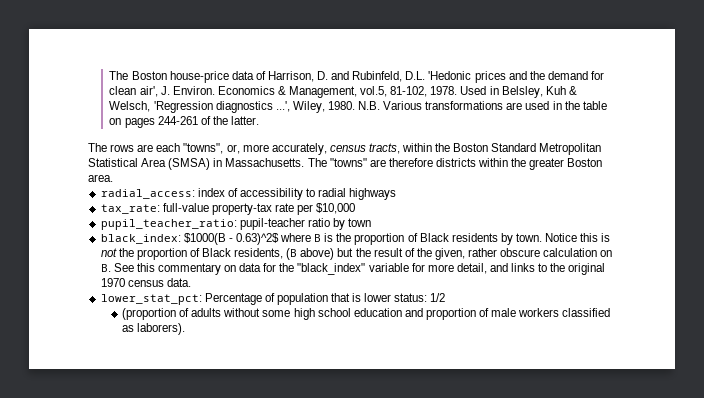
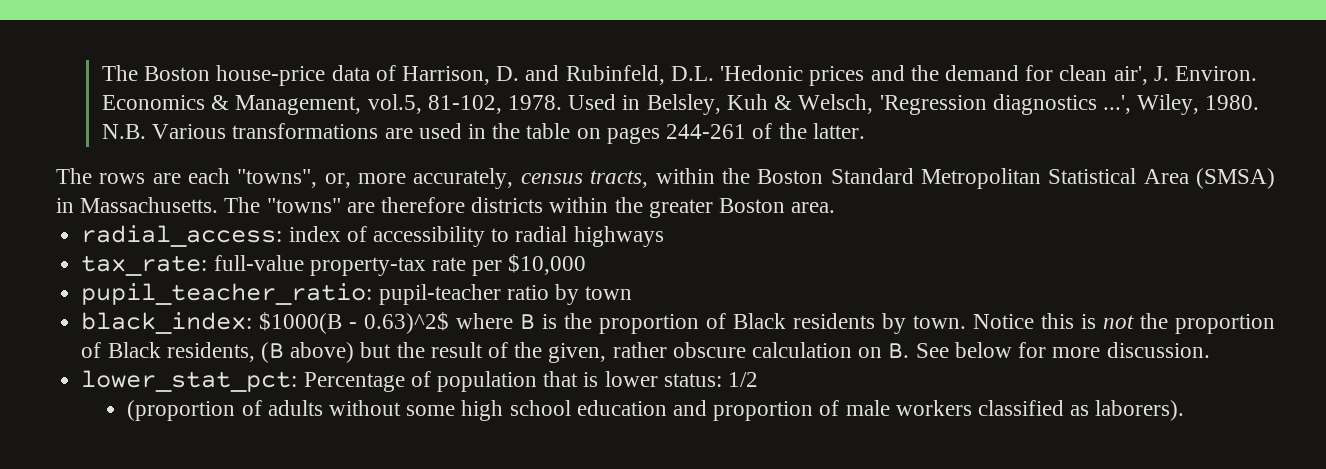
- Notice this is not the proportion of Black residents, (B above) but the result of the given, rather obscure calculation on B. See this commentary on data for the "black_index" variable for more detail, and links to the original 1970 census data.
+ Notice this is not the proportion of Black residents, (B above) but the result of the given, rather obscure calculation on B. See below for more discussion.

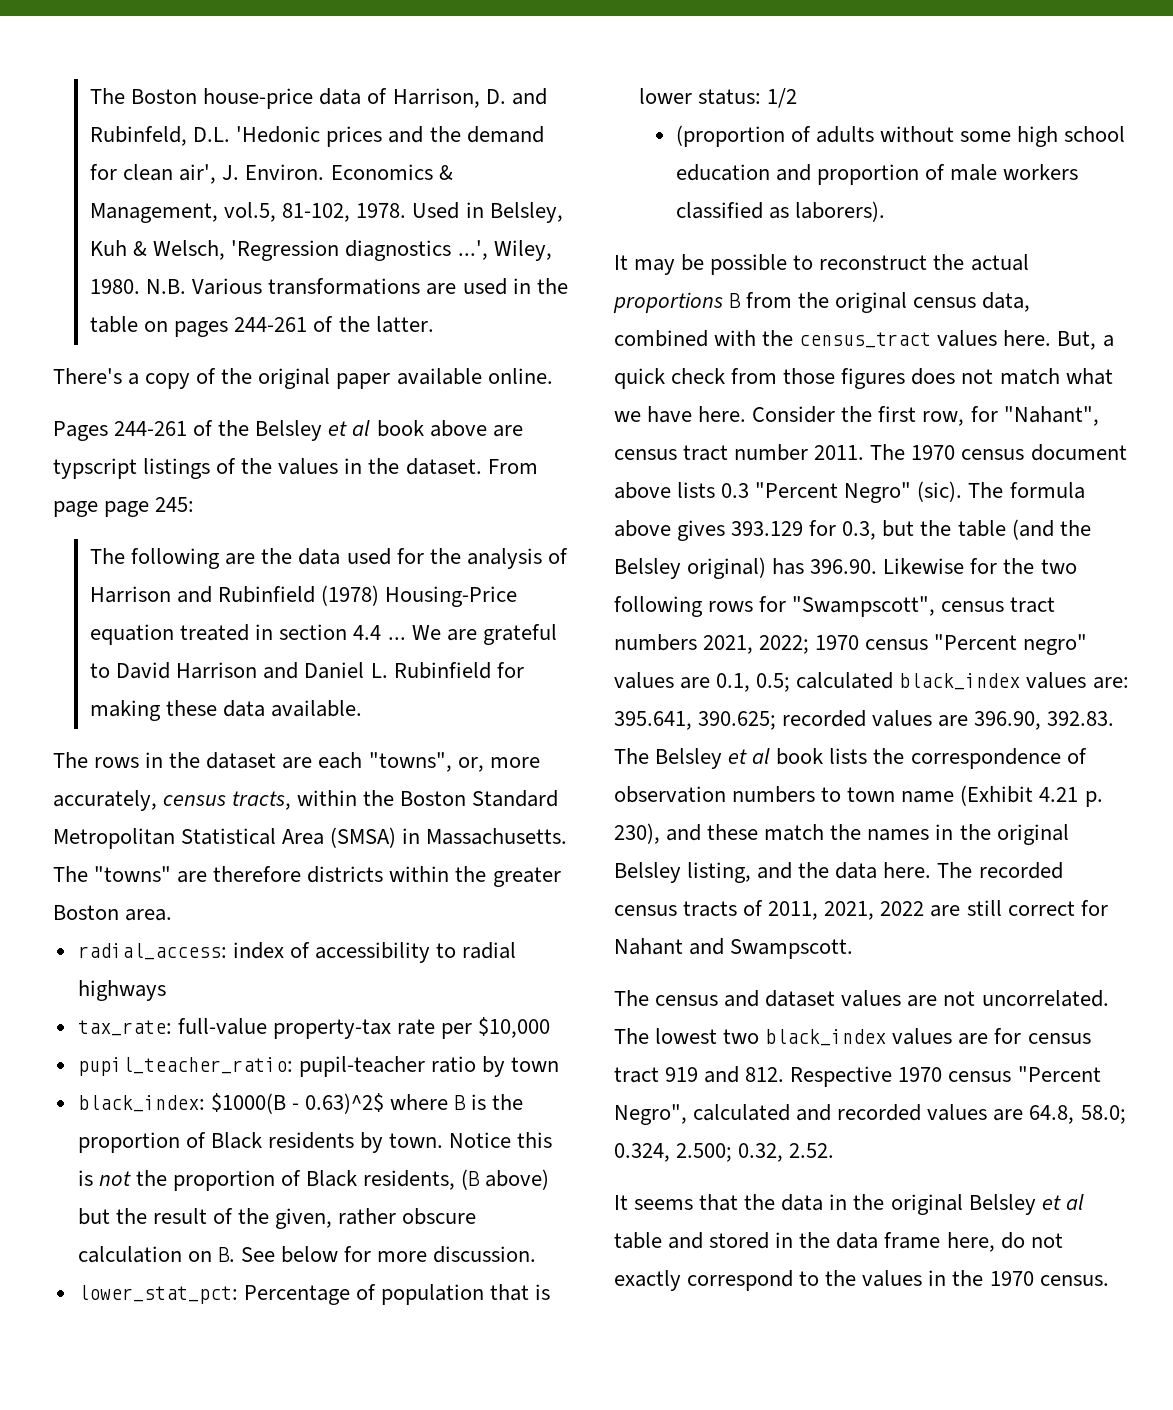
+ There's a copy of the original paper available online.
+ Pages 244-261 of the Belsley et al book above are typscript listings of the values in the dataset. From page page 245:
+ The following are the data used for the analysis of Harrison and Rubinfield (1978) Housing-Price equation treated in section 4.4 ... We are grateful to David Harrison and Daniel L. Rubinfield for making these data available.
- The rows are each "towns", or, more accurately, census tracts, within the Boston Standard Metropolitan Statistical Area (SMSA) in Massachusetts.
+ The rows in the dataset are each "towns", or, more accurately, census tracts, within the Boston Standard Metropolitan Statistical Area (SMSA) in Massachusetts.
+ It may be possible to reconstruct the actual proportions B from the original census data, combined with the census_tract values here. But, a quick check from those figures does not match what we have here. Consider the first row, for "Nahant", census tract number 2011. The 1970 census document above lists 0.3 "Percent Negro" (sic). The formula above gives 393.129 for 0.3, but the table (and the Belsley original) has 396.90. Likewise for the two following rows for "Swampscott", census tract numbers 2021, 2022; 1970 census "Percent negro" values are 0.1, 0.5; calculated black_index values are: 395.641, 390.625; recorded values are 396.90, 392.83. The Belsley et al book lists the correspondence of observation numbers to town name (Exhibit 4.21 p. 230), and these match the names in the original Belsley listing, and the data here. The recorded census tracts of 2011, 2021, 2022 are still correct for Nahant and Swampscott.
+ The census and dataset values are not uncorrelated. The lowest two black_index values are for census tract 919 and 812. Respective 1970 census "Percent Negro", calculated and recorded values are 64.8, 58.0; 0.324, 2.500; 0.32, 2.52.
+ It seems that the data in the original Belsley et al table and stored in the data frame here, do not exactly correspond to the values in the 1970 census.

